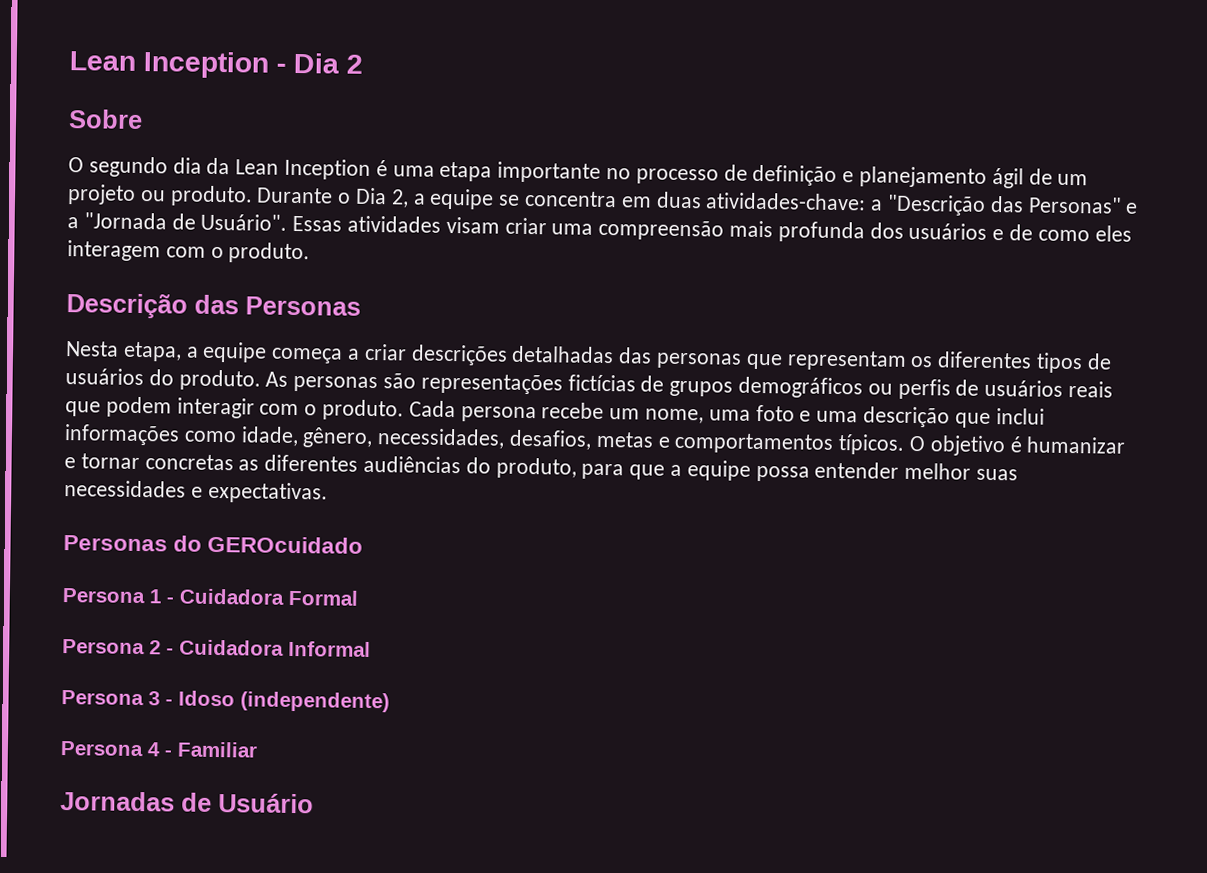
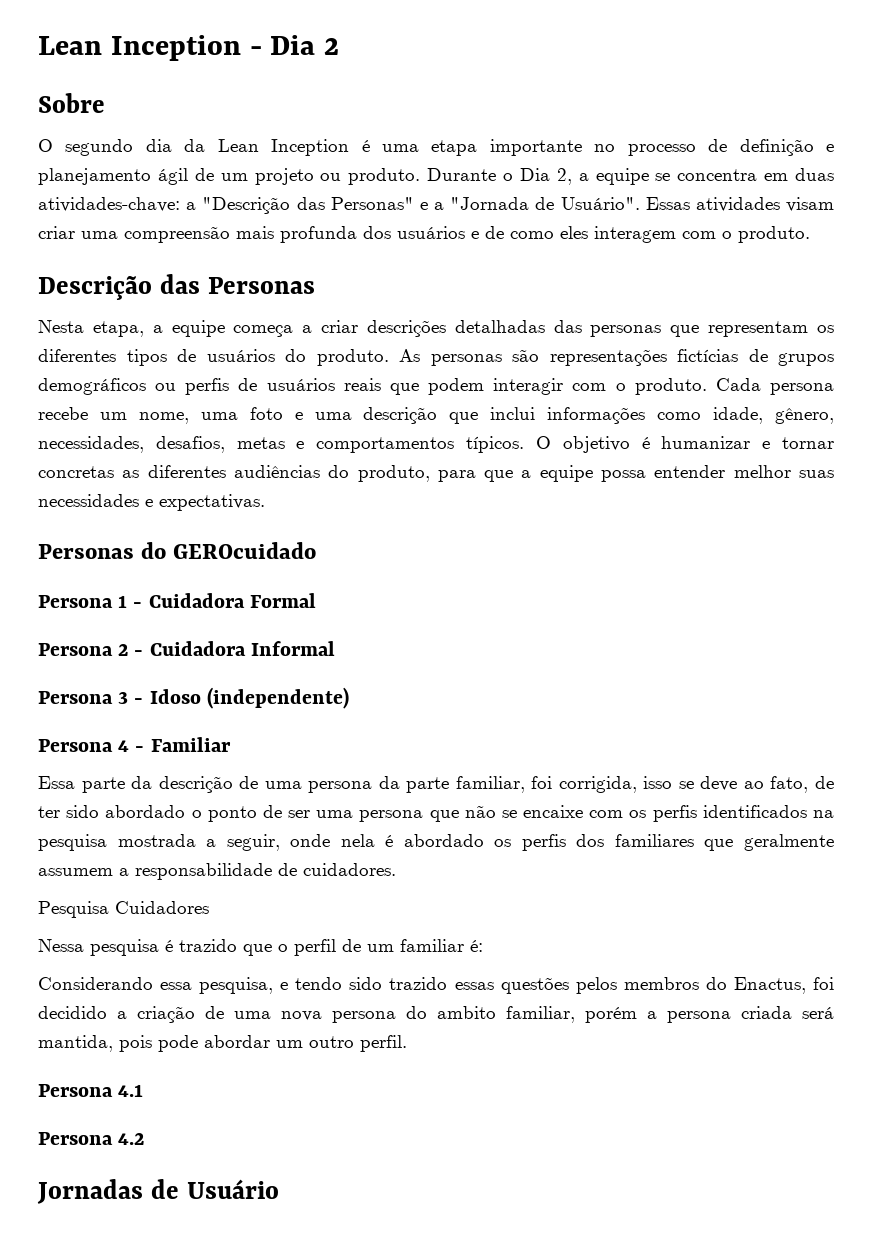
+ Essa parte da descrição de uma persona da parte familiar, foi corrigida, isso se deve ao fato, de ter sido abordado o ponto de ser uma persona que não se encaixe com os perfis identificados na pesquisa mostrada a seguir, onde nela é abordado os perfis dos familiares que geralmente assumem a responsabilidade de cuidadores.
+ Pesquisa Cuidadores
+ Nessa pesquisa é trazido que o perfil de um familiar é:
+ Considerando essa pesquisa, e tendo sido trazido essas questões pelos membros do Enactus, foi decidido a criação de uma nova persona do ambito familiar, porém a persona criada será mantida, pois pode abordar um outro perfil.
+ Persona 4.1
+ Persona 4.2

